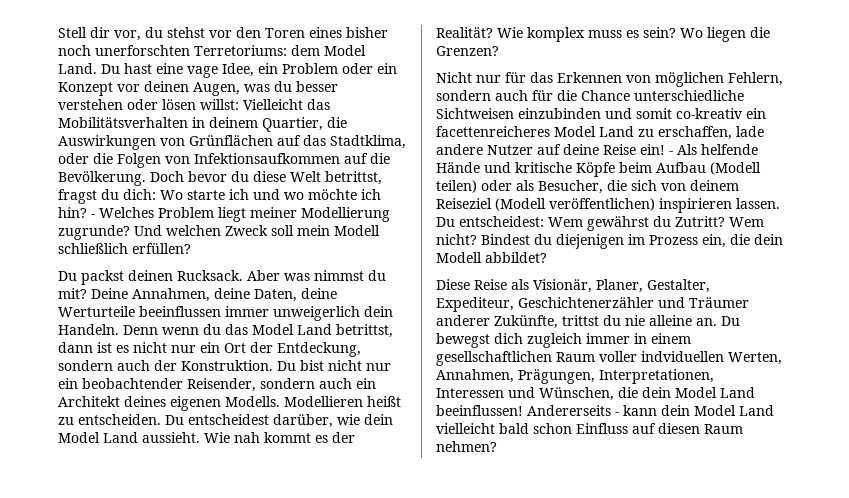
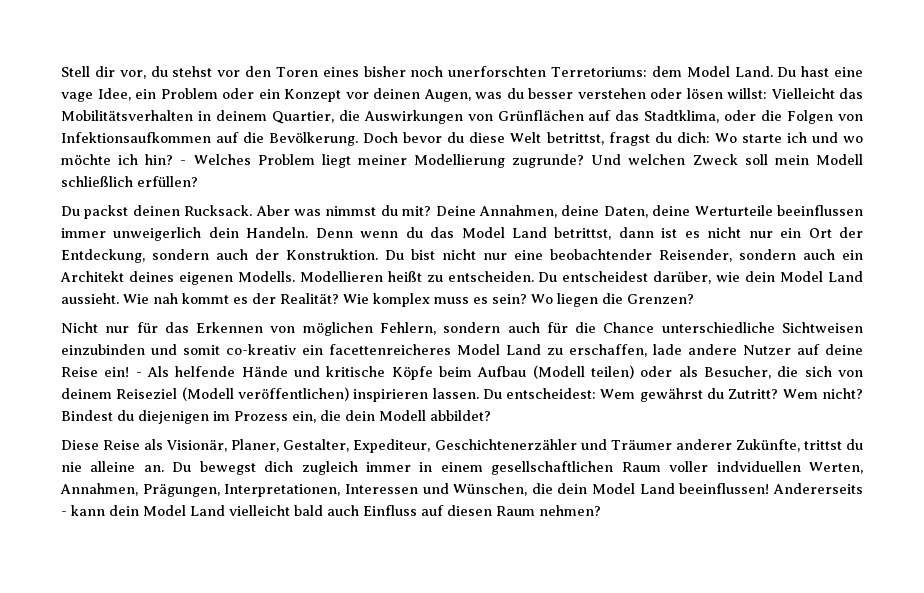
- Du bist nicht nur ein beobachtender Reisender, sondern auch ein Architekt deines eigenen Modells.
+ Du bist nicht nur eine beobachtender Reisender, sondern auch ein Architekt deines eigenen Modells.
- Andererseits - kann dein Model Land vielleicht bald schon Einfluss auf diesen Raum nehmen?
+ Andererseits - kann dein Model Land vielleicht bald auch Einfluss auf diesen Raum nehmen?

